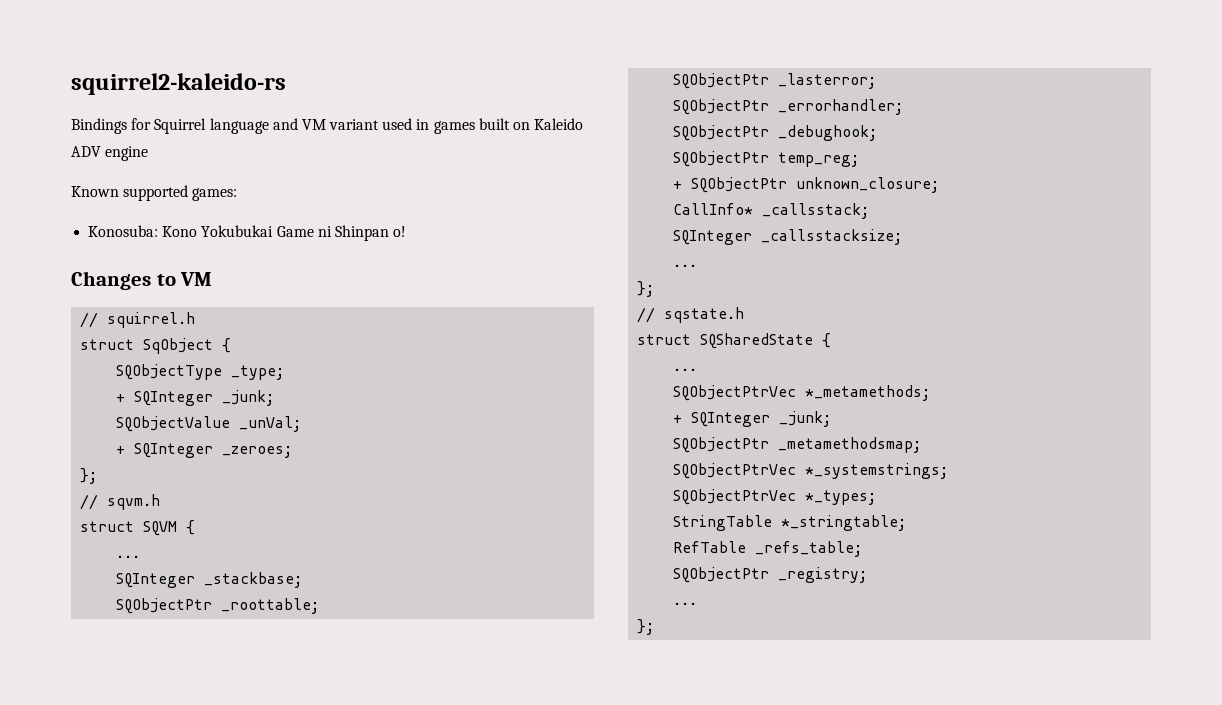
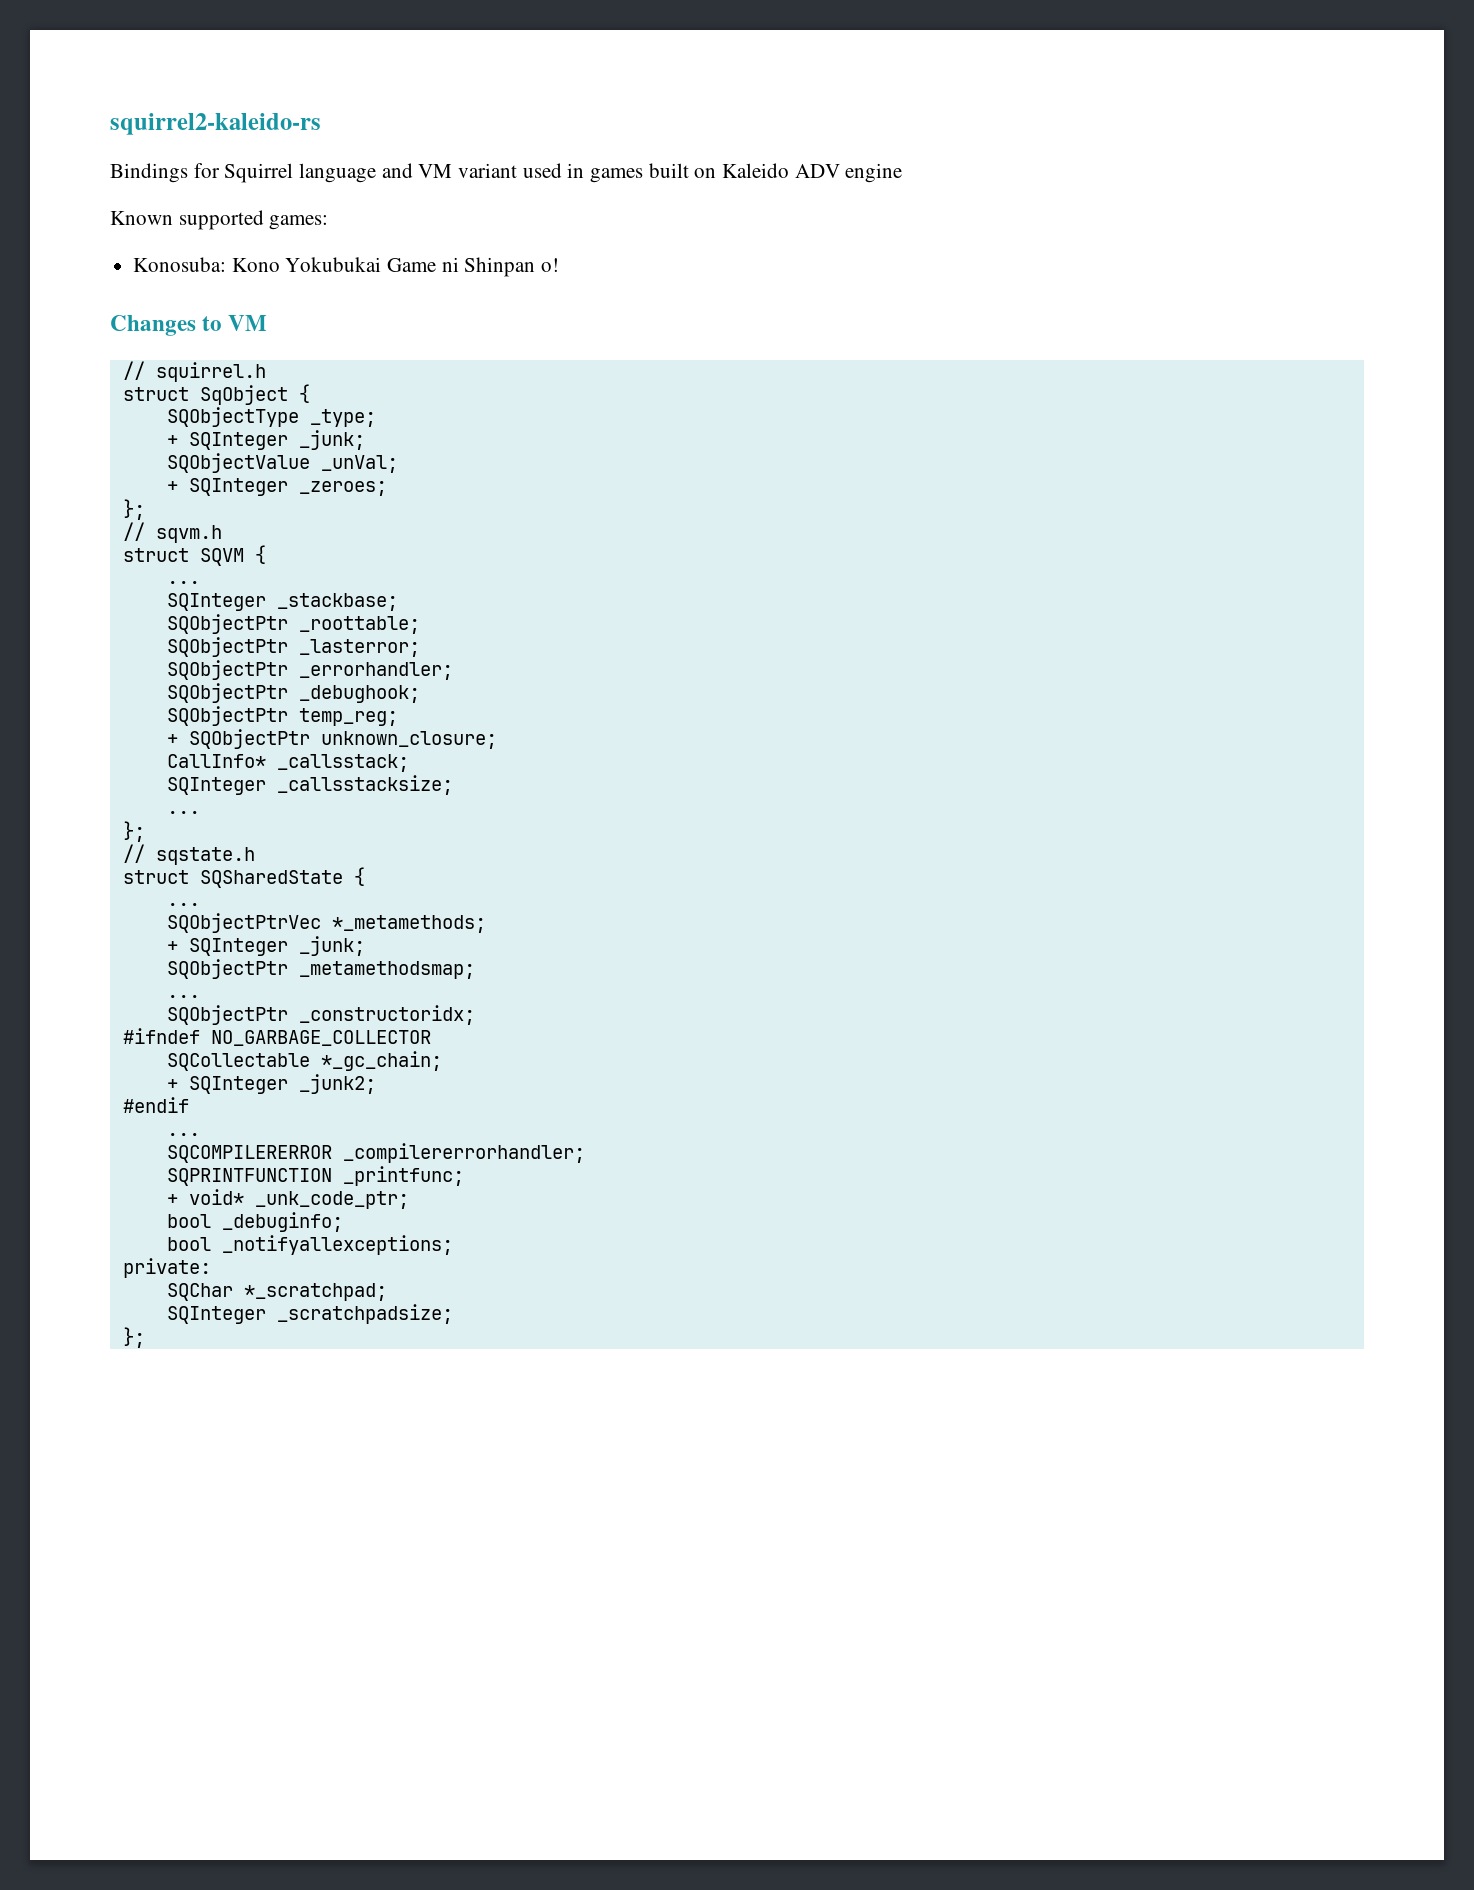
  SQObjectPtr _metamethodsmap;
- SQObjectPtrVec *_systemstrings;
- SQObjectPtrVec *_types;
- StringTable *_stringtable;
- RefTable _refs_table;
- SQObjectPtr _registry;
  ...
+ SQObjectPtr _constructoridx;
+ #ifndef NO_GARBAGE_COLLECTOR
+ SQCollectable *_gc_chain;
+ + SQInteger _junk2;
+ #endif
+ ...
+ SQCOMPILERERROR _compilererrorhandler;
+ SQPRINTFUNCTION _printfunc;
+ + void* _unk_code_ptr;
+ bool _debuginfo;
+ bool _notifyallexceptions;
+ private:
+ SQChar *_scratchpad;
+ SQInteger _scratchpadsize;

